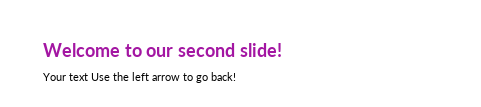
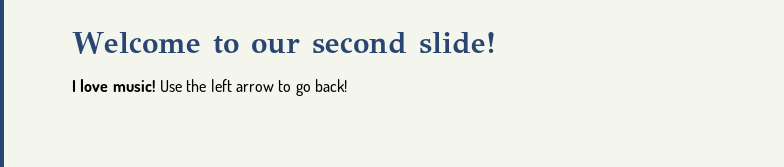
- Your text Use the left arrow to go back!
+ I love music! Use the left arrow to go back!

